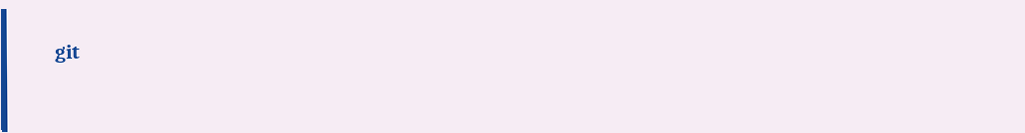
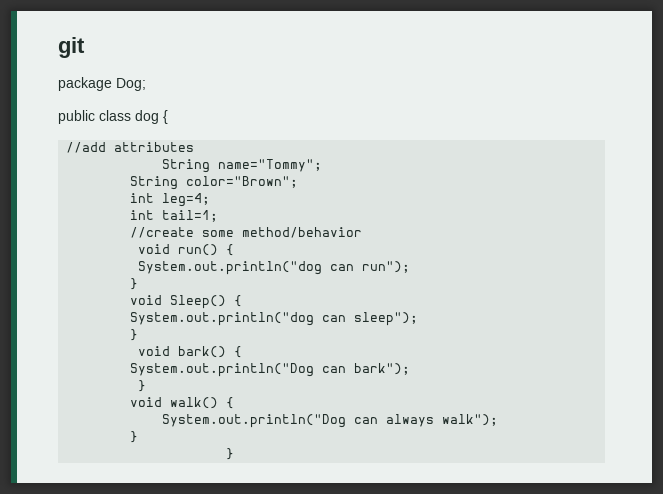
+ package Dog;
+ public class dog {
+ //add attributes
+ String name="Tommy";
+ String color="Brown";
+ int leg=4;
+ int tail=1;
+ //create some method/behavior
+ void run() {
+ System.out.println("dog can run");
+ }
+ void Sleep() {
+ System.out.println("dog can sleep");
+ }
+ void bark() {
+ System.out.println("Dog can bark");
+ }
+ void walk() {
+ System.out.println("Dog can always walk");
+ }
+ }

